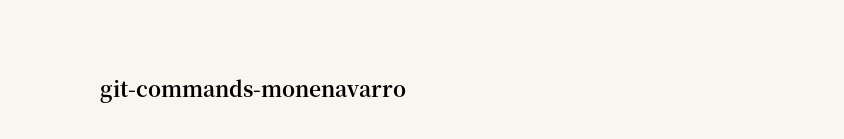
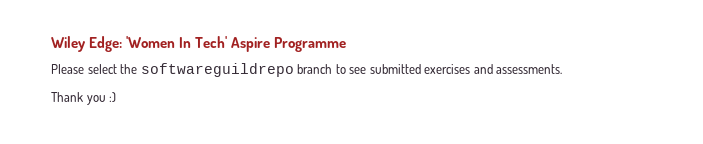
- git-commands-monenavarro
+ Wiley Edge: 'Women In Tech' Aspire Programme
+ Please select the softwareguildrepo branch to see submitted exercises and assessments.
+ Thank you :)

